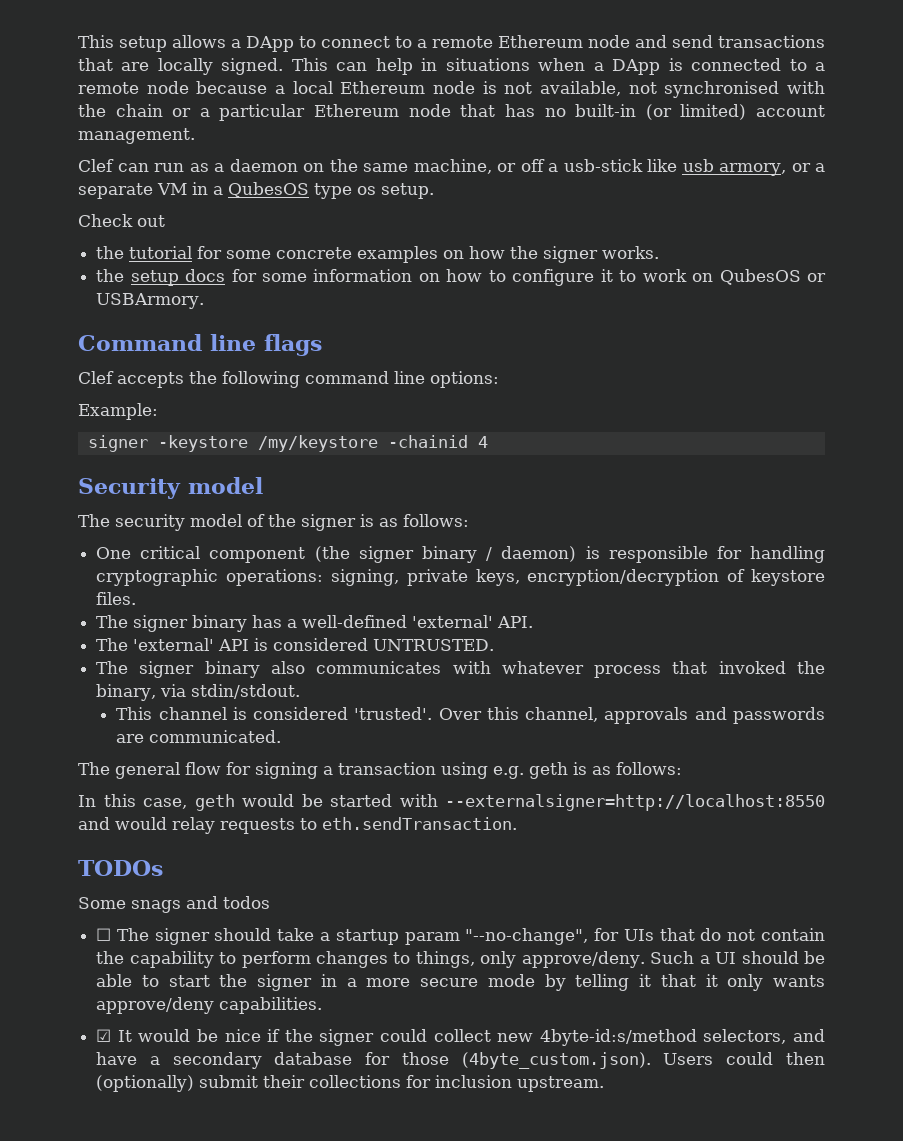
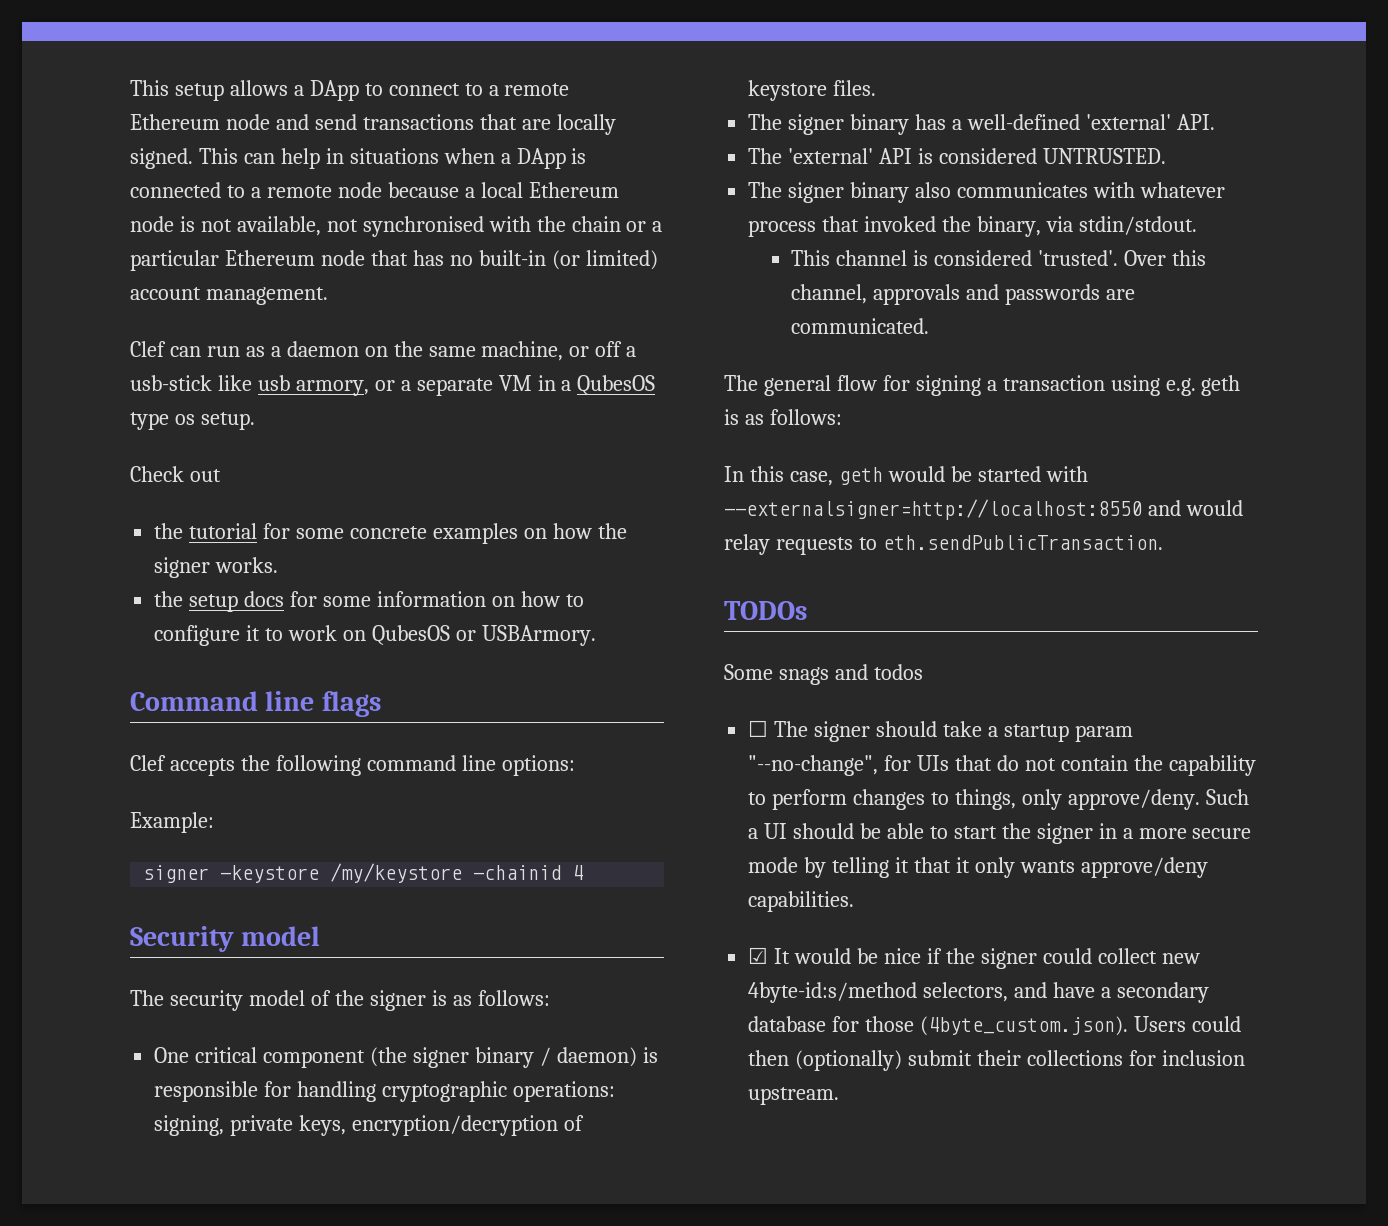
- In this case, geth would be started with --externalsigner=http://localhost:8550 and would relay requests to eth.sendTransaction.
+ In this case, geth would be started with --externalsigner=http://localhost:8550 and would relay requests to eth.sendPublicTransaction.

